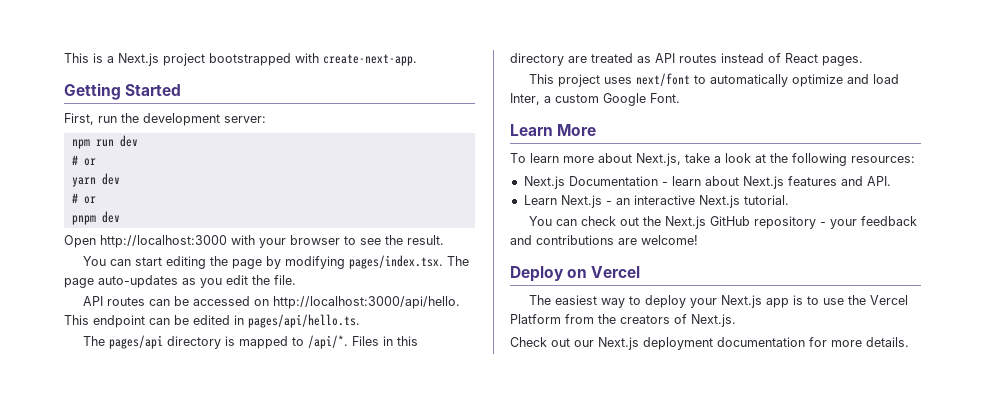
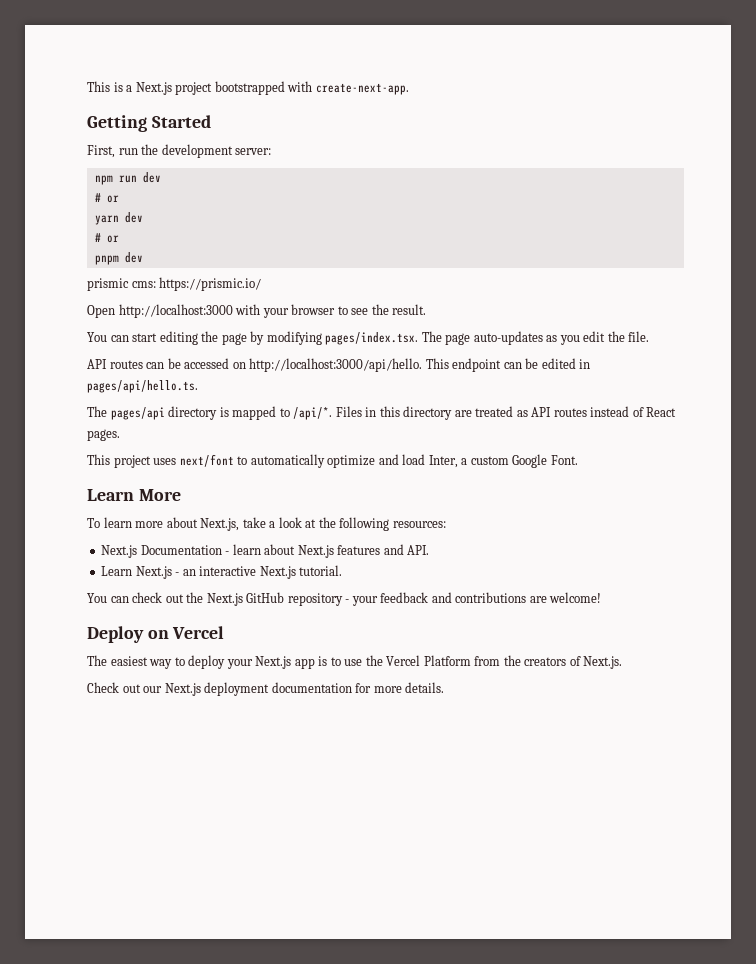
+ prismic cms: https://prismic.io/

